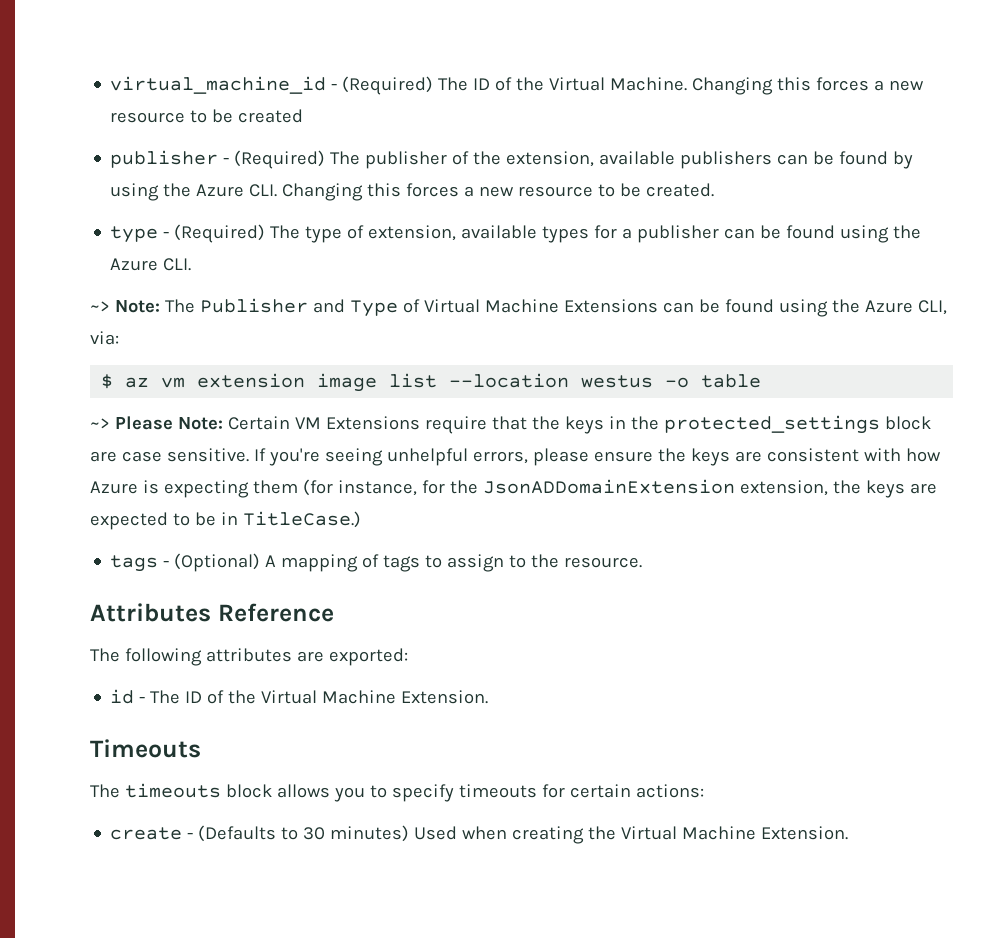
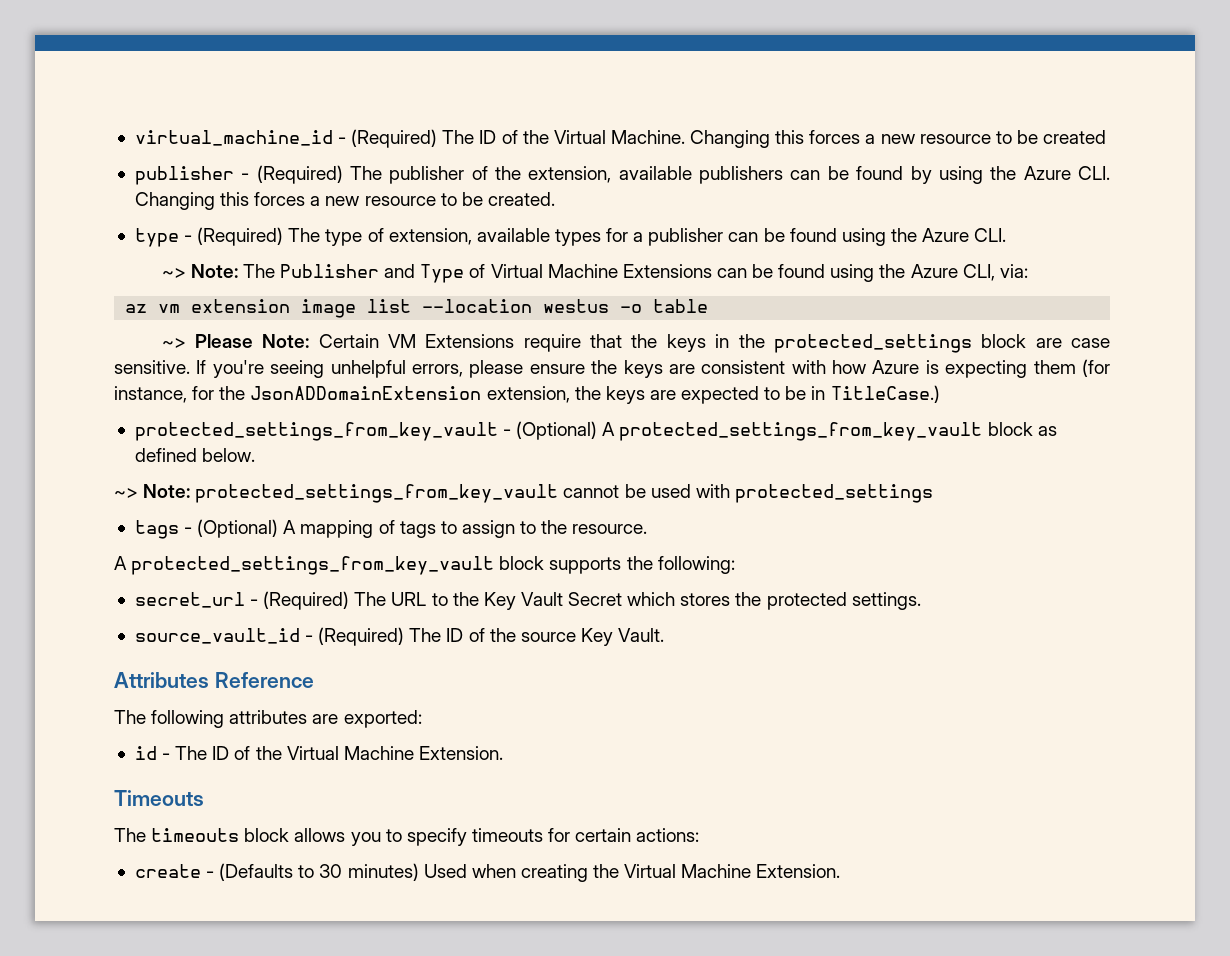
- $ az vm extension image list --location westus -o table
+ az vm extension image list --location westus -o table
+ protected_settings_from_key_vault - (Optional) A protected_settings_from_key_vault block as defined below.
+ ~> Note: protected_settings_from_key_vault cannot be used with protected_settings
+ A protected_settings_from_key_vault block supports the following:
+ secret_url - (Required) The URL to the Key Vault Secret which stores the protected settings.
+ source_vault_id - (Required) The ID of the source Key Vault.

